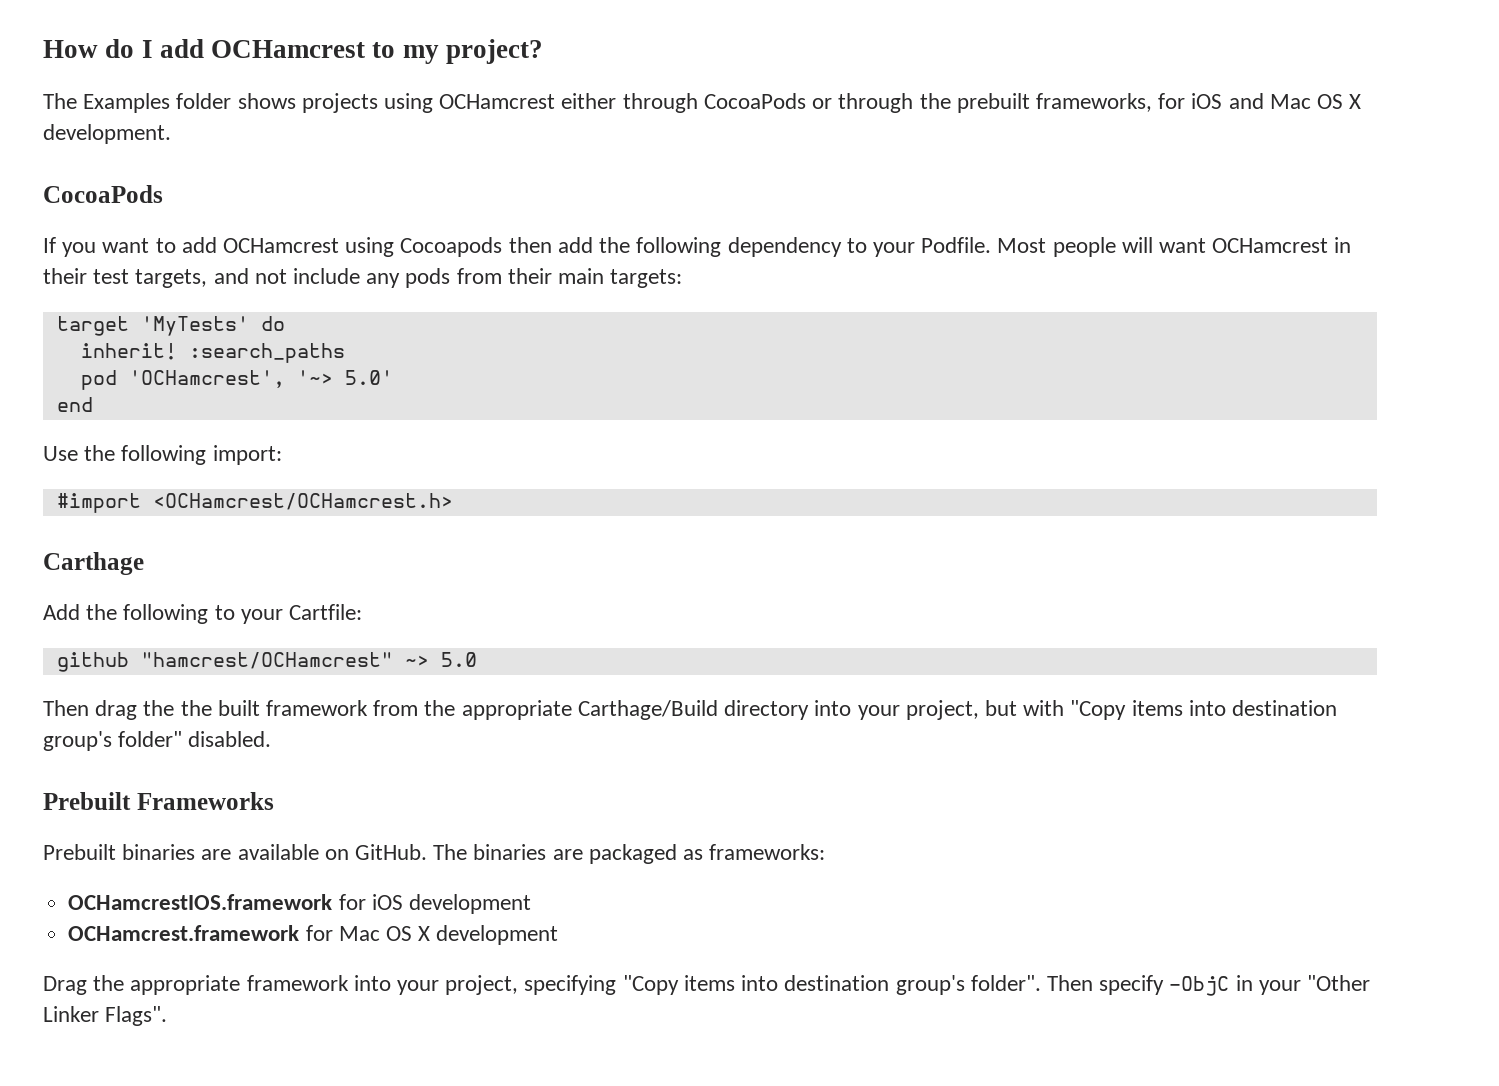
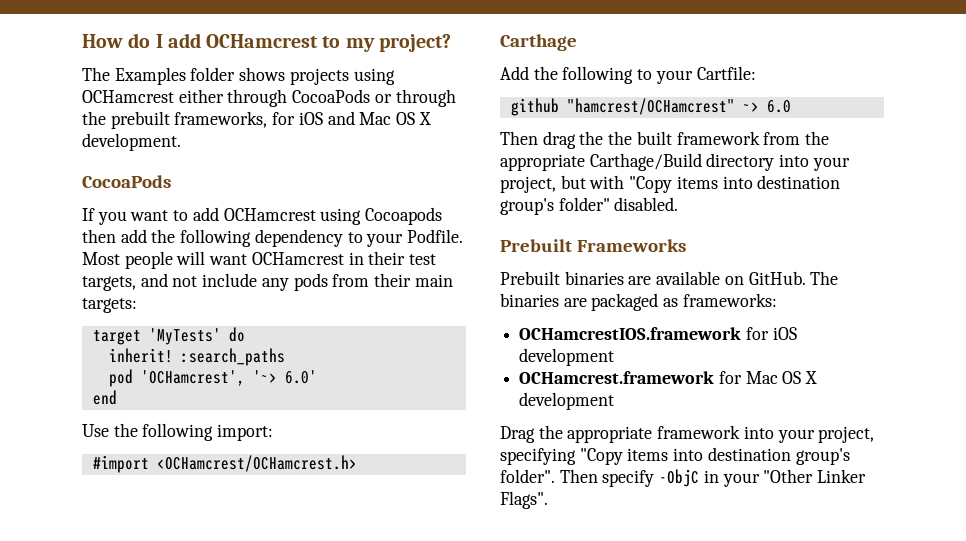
- pod 'OCHamcrest', '~> 5.0'
+ pod 'OCHamcrest', '~> 6.0'
- github "hamcrest/OCHamcrest" ~> 5.0
+ github "hamcrest/OCHamcrest" ~> 6.0

